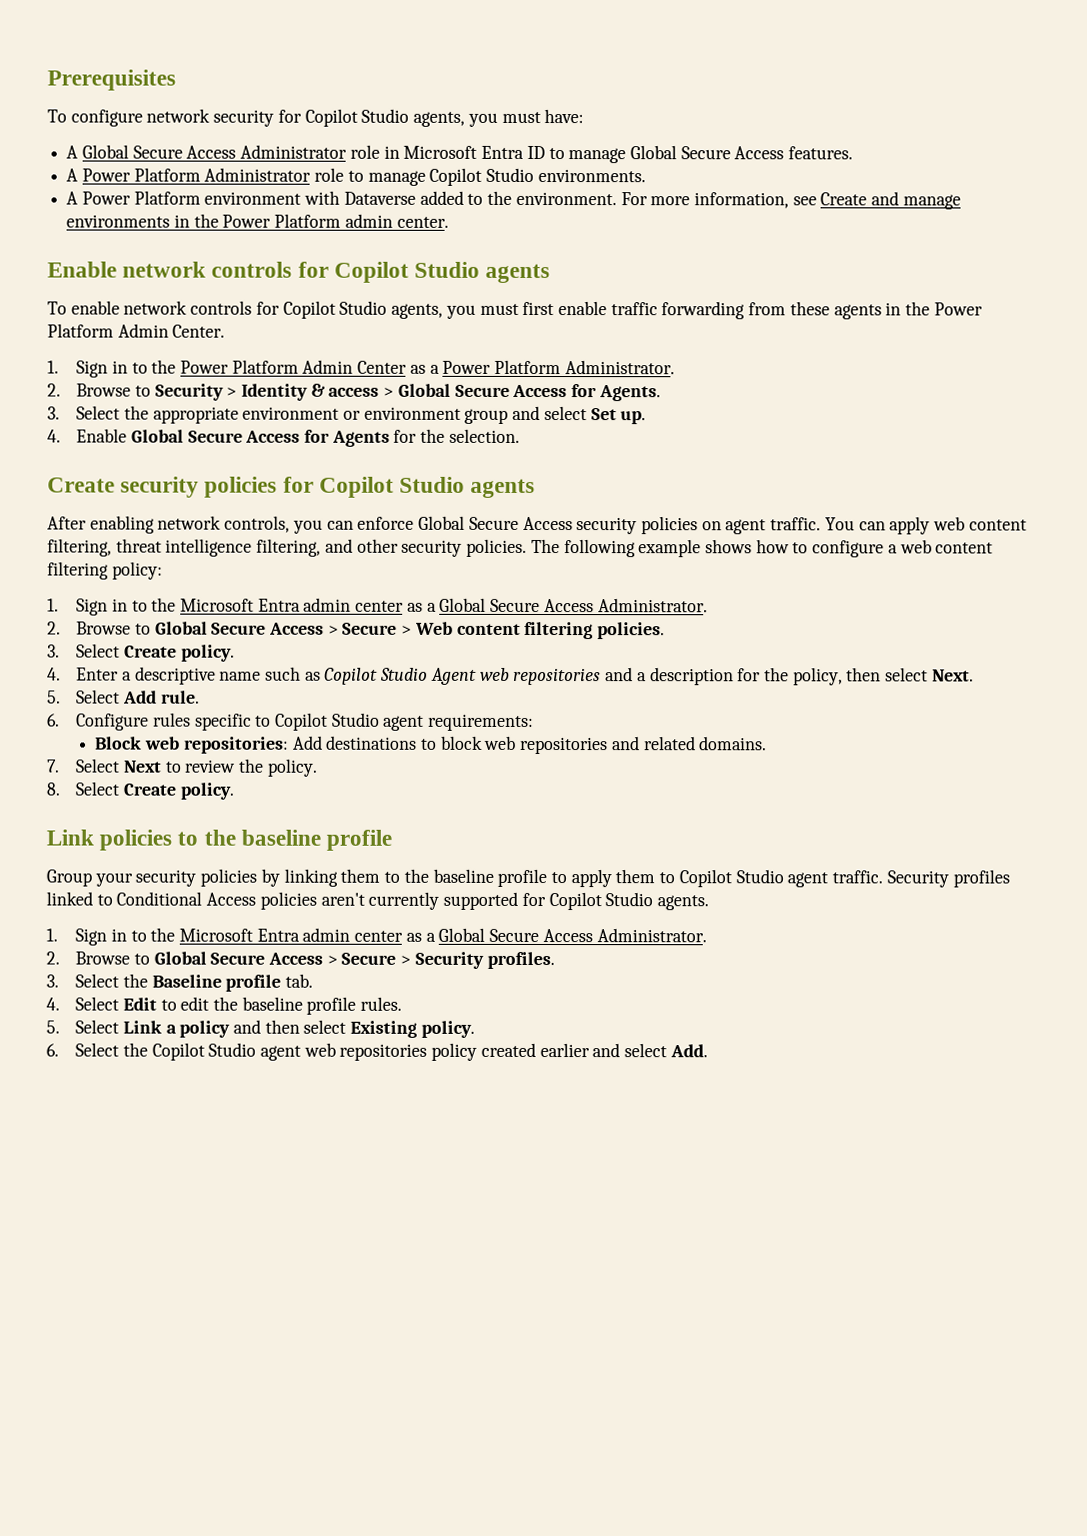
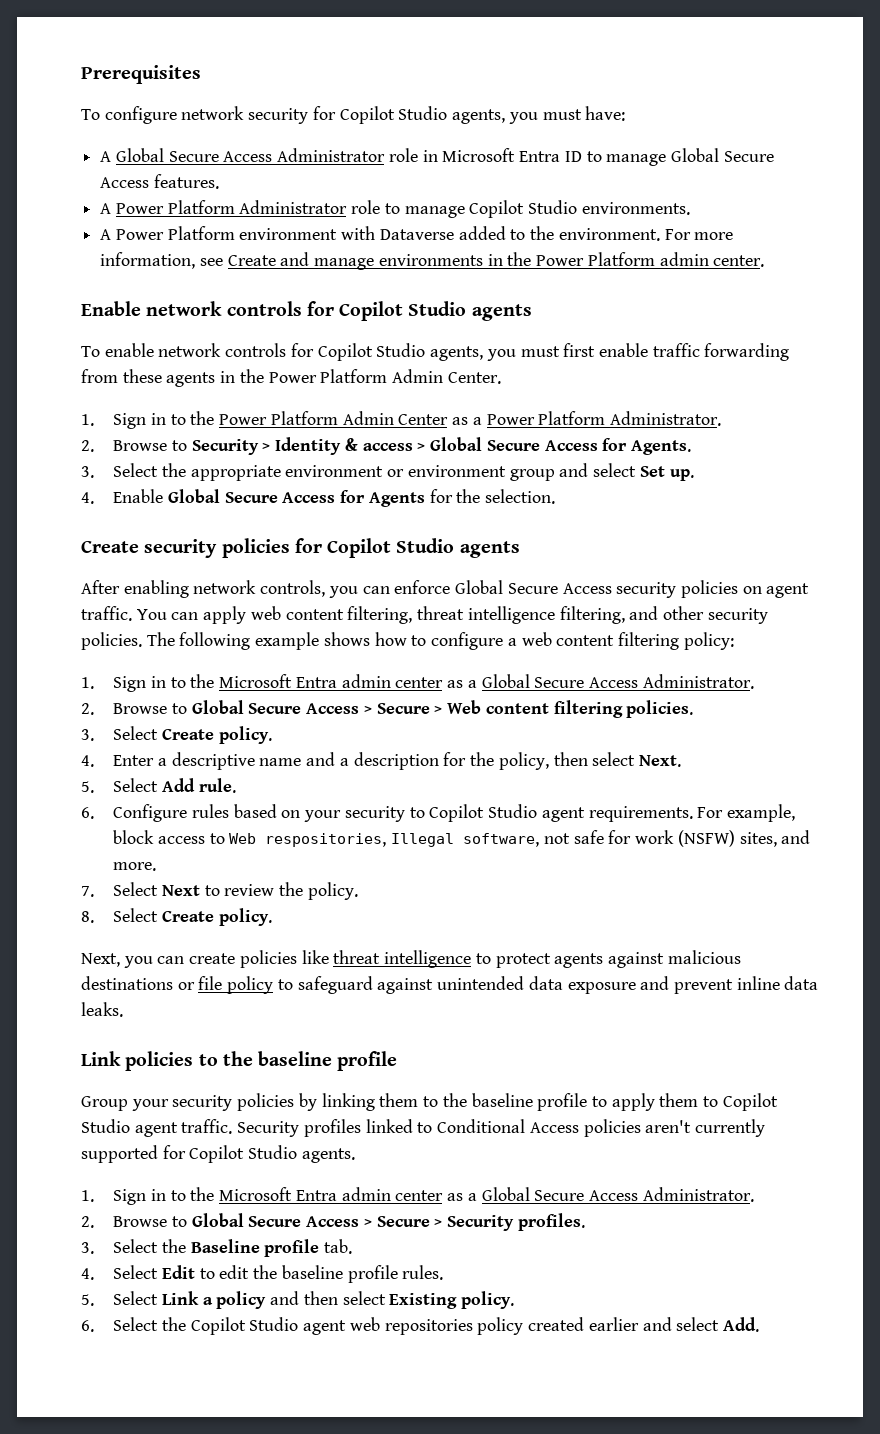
- 4. Enter a descriptive name such as Copilot Studio Agent web repositories and a description for the policy, then select Next.
+ 4. Enter a descriptive name and a description for the policy, then select Next.
- 6. Configure rules specific to Copilot Studio agent requirements:
- Block web repositories: Add destinations to block web repositories and related domains.
+ 6. Configure rules based on your security to Copilot Studio agent requirements. For example, block access to Web respositories, Illegal software, not safe for work (NSFW) sites, and more.
+ Next, you can create policies like threat intelligence to protect agents against malicious destinations or file policy to safeguard against unintended data exposure and prevent inline data leaks.

